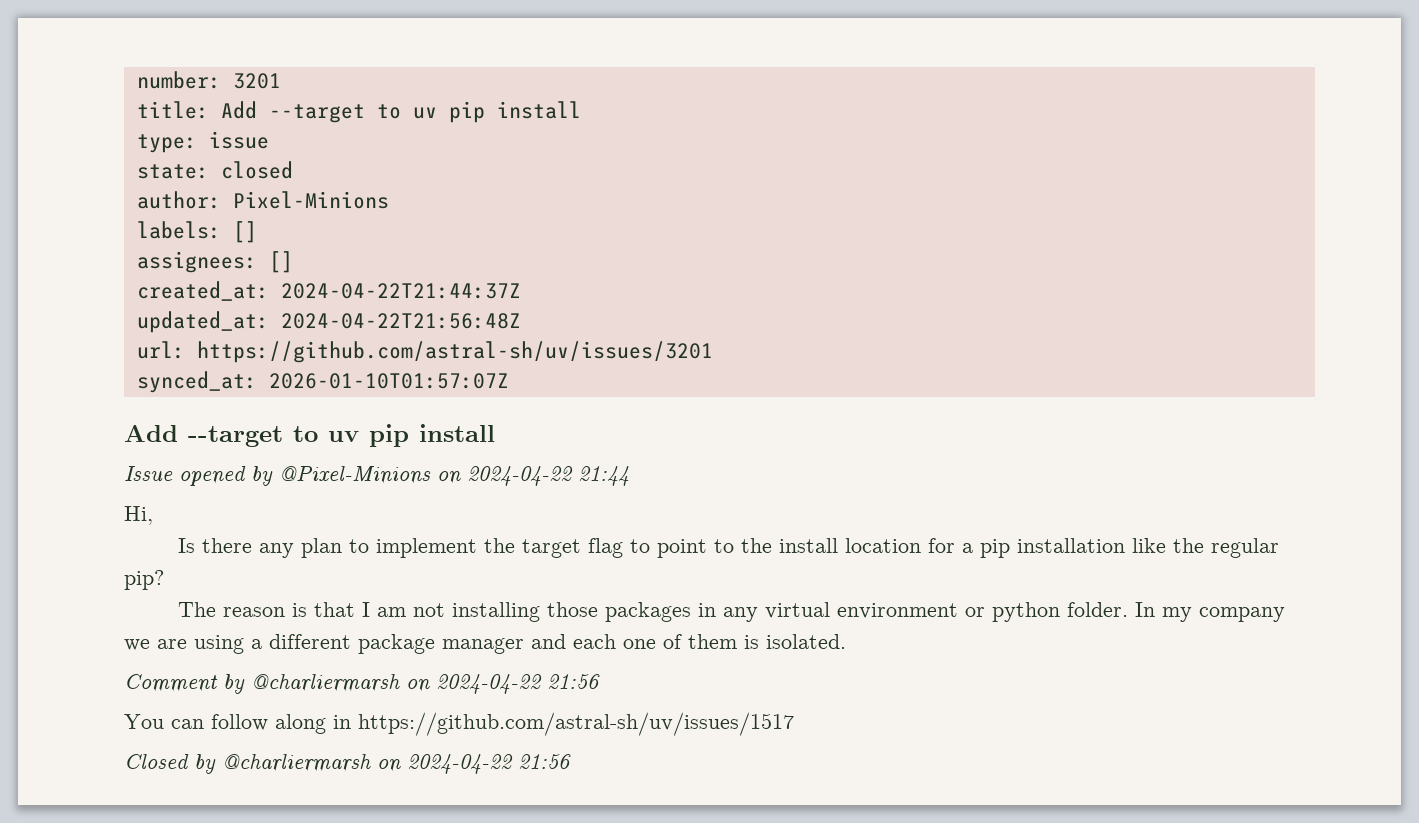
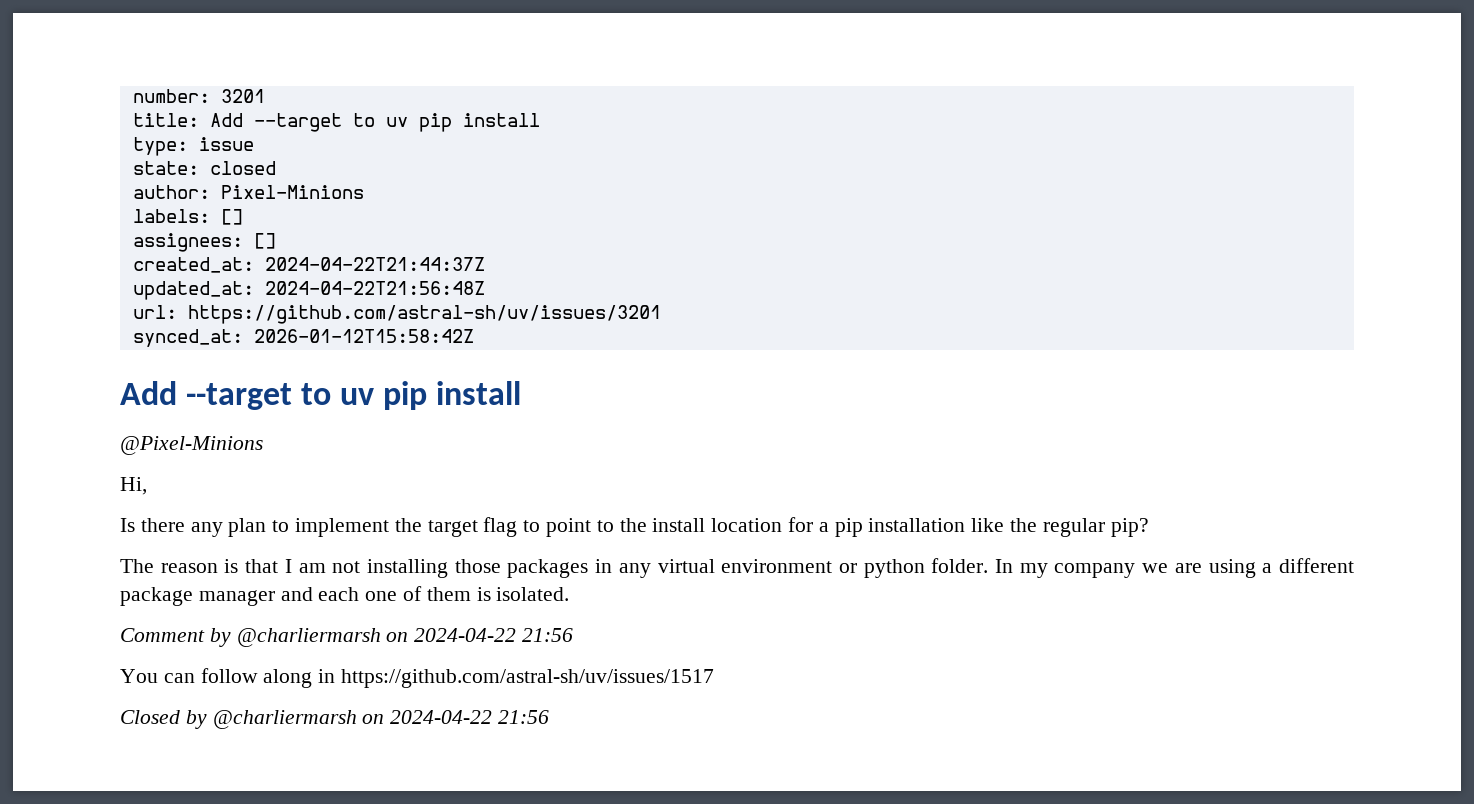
- synced_at: 2026-01-10T01:57:07Z
+ synced_at: 2026-01-12T15:58:42Z
  Add --target to uv pip install
- Issue opened by @Pixel-Minions on 2024-04-22 21:44
+ @Pixel-Minions

